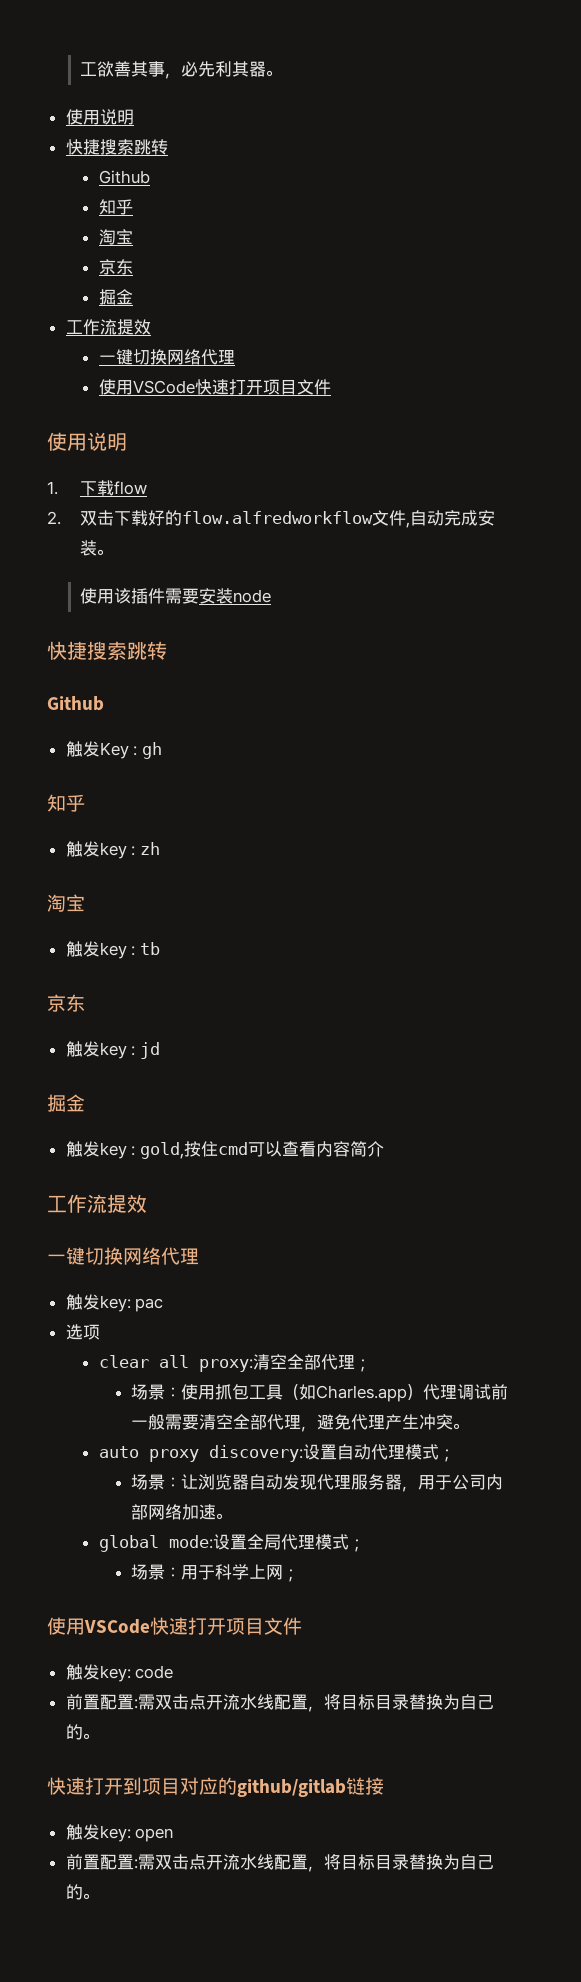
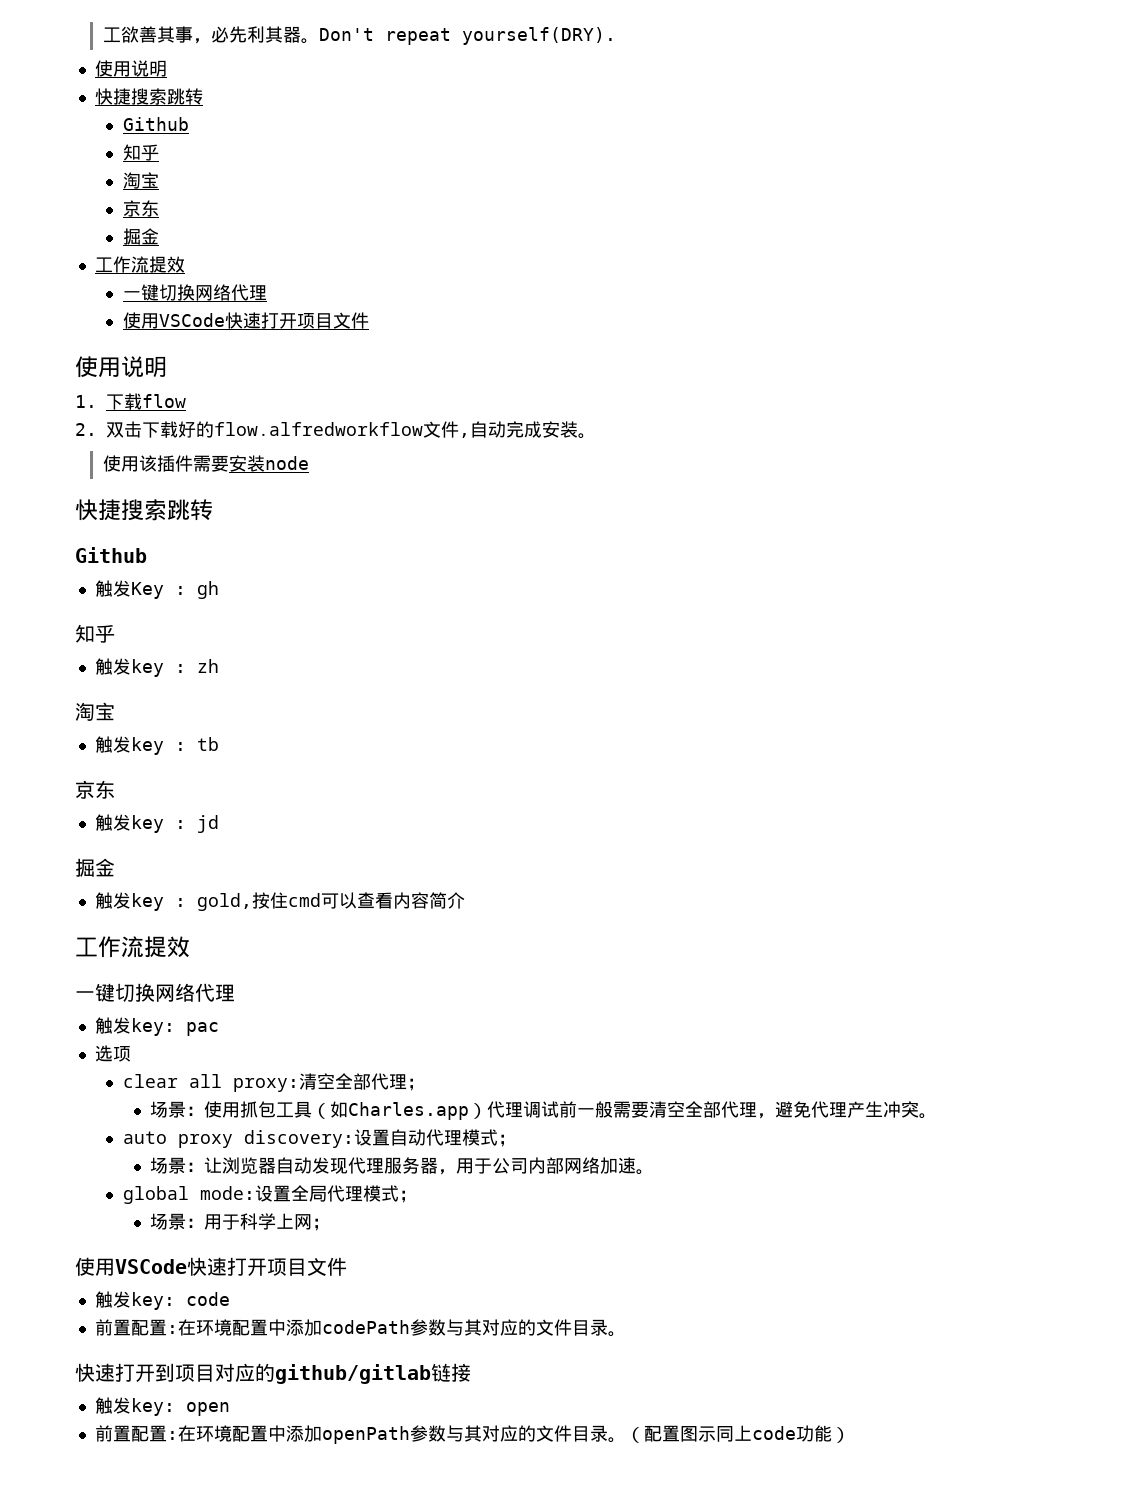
+ Don't repeat yourself(DRY).
  触发key: code
- 前置配置:需双击点开流水线配置，将目标目录替换为自己的。
+ 前置配置:在环境配置中添加codePath参数与其对应的文件目录。
  触发key: open
- 前置配置:需双击点开流水线配置，将目标目录替换为自己的。
+ 前置配置:在环境配置中添加openPath参数与其对应的文件目录。（配置图示同上code功能）

